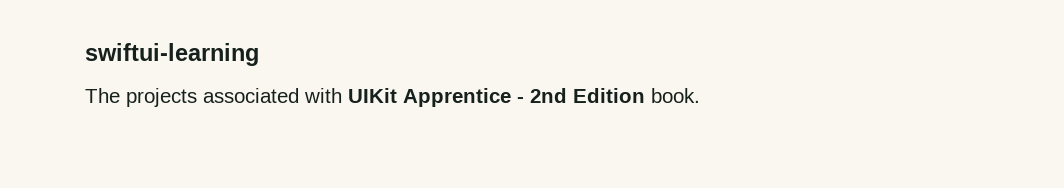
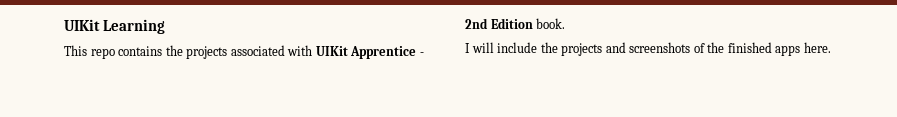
- swiftui-learning
- The projects associated with UIKit Apprentice - 2nd Edition book.
+ UIKit Learning
+ This repo contains the projects associated with UIKit Apprentice - 2nd Edition book.
+ I will include the projects and screenshots of the finished apps here.

